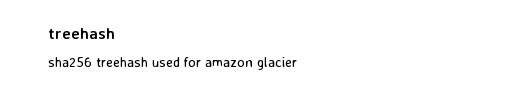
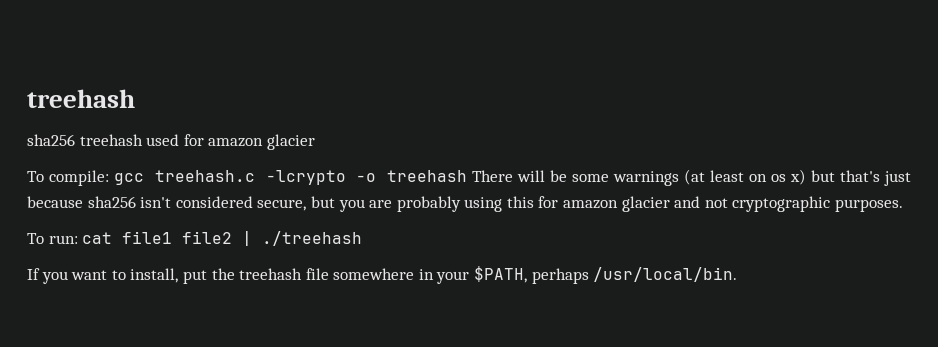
+ To compile: gcc treehash.c -lcrypto -o treehash There will be some warnings (at least on os x) but that's just because sha256 isn't considered secure, but you are probably using this for amazon glacier and not cryptographic purposes.
+ To run: cat file1 file2 | ./treehash
+ If you want to install, put the treehash file somewhere in your $PATH, perhaps /usr/local/bin.

